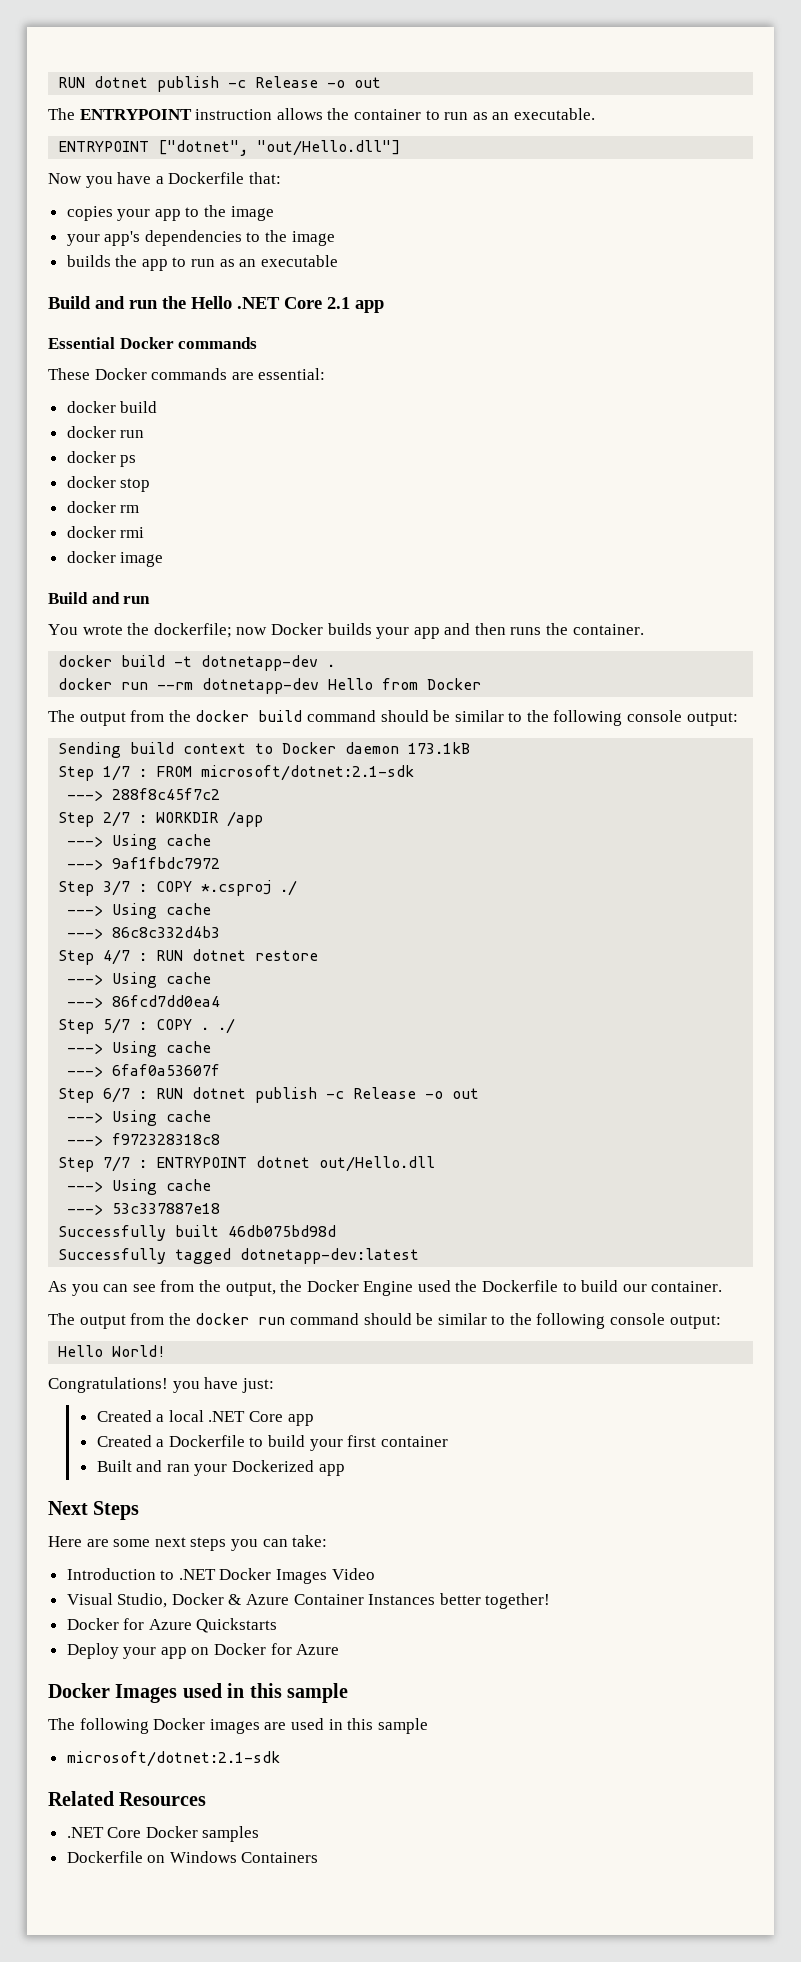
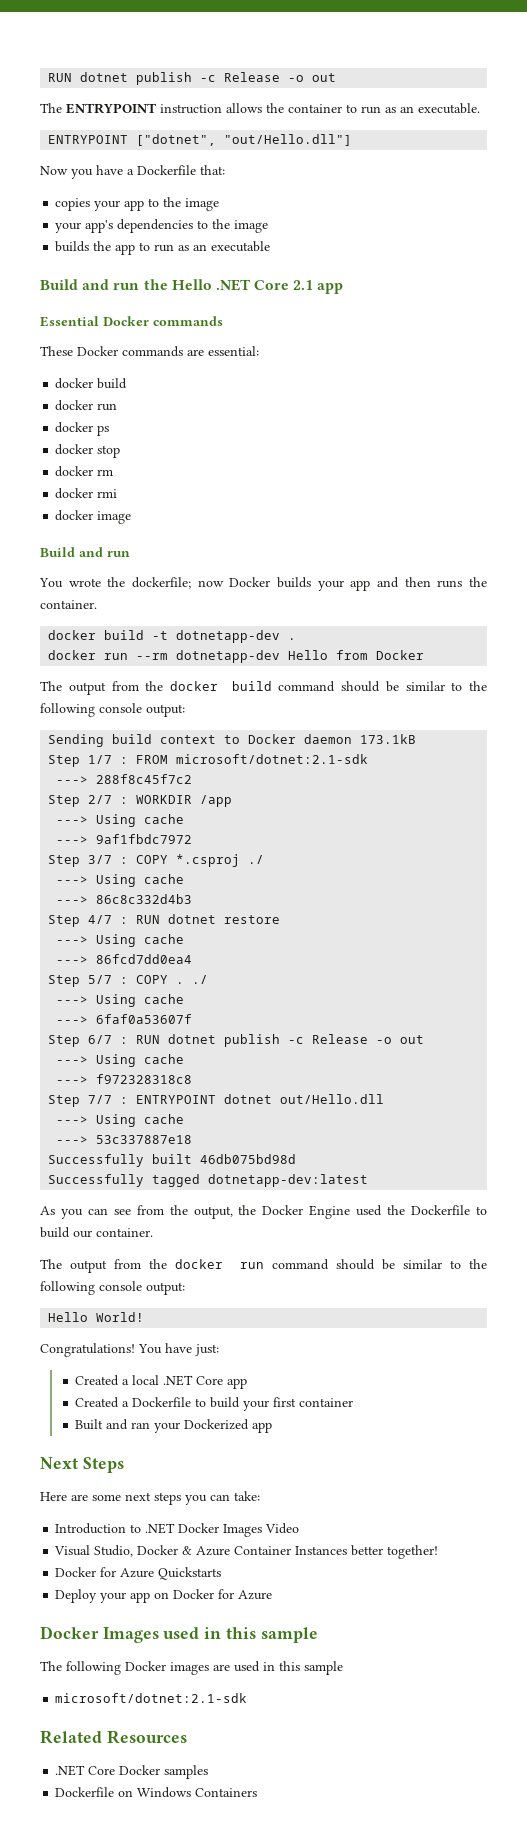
- Congratulations! you have just:
+ Congratulations! You have just:

